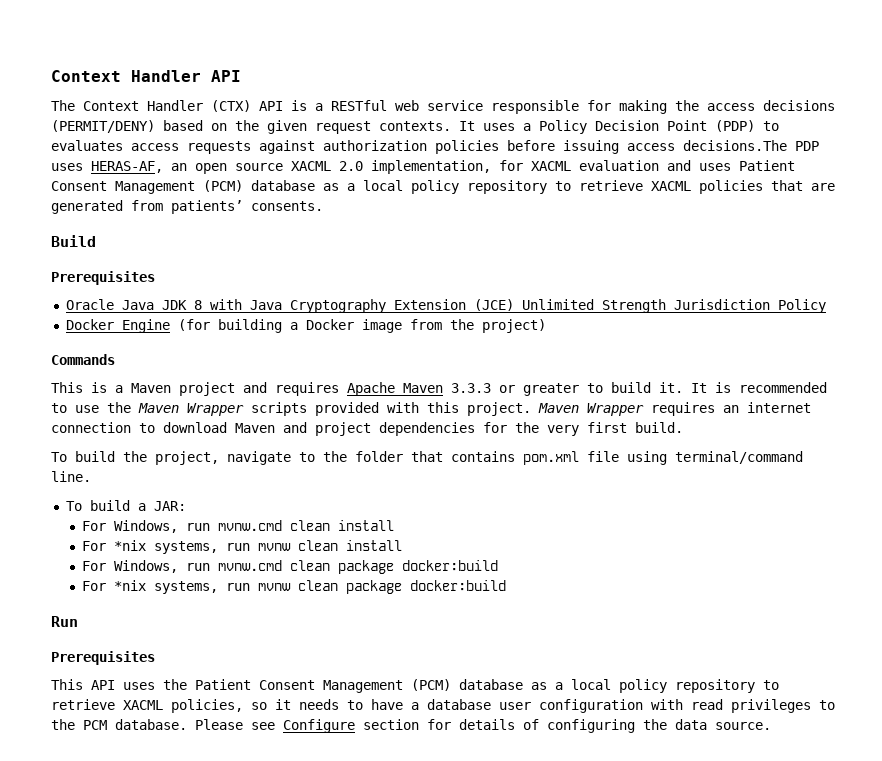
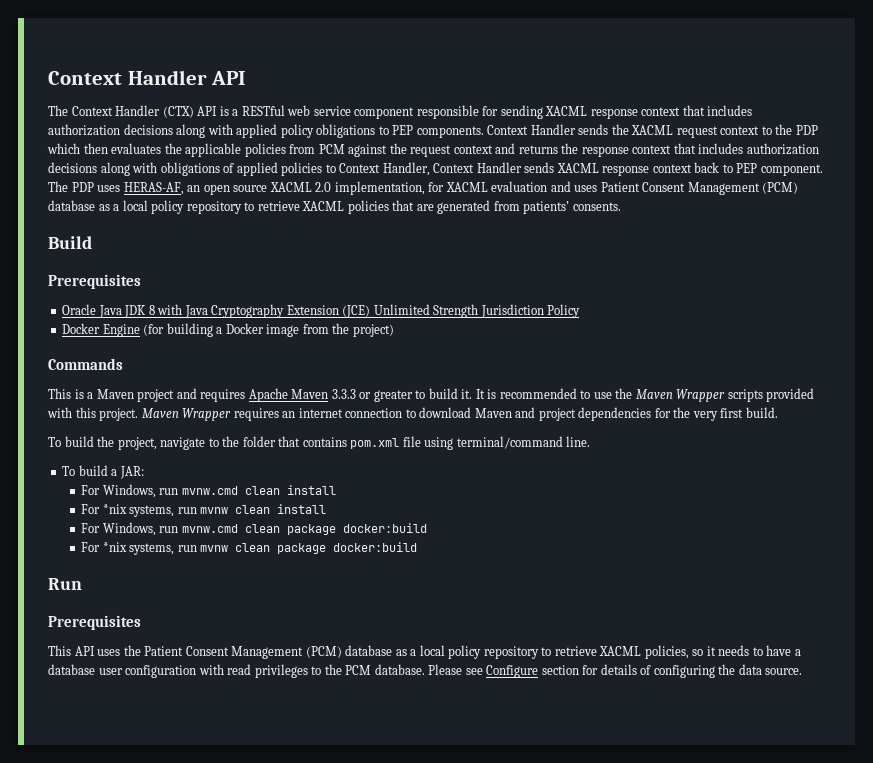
- The Context Handler (CTX) API is a RESTful web service responsible for making the access decisions (PERMIT/DENY) based on the given request contexts. It uses a Policy Decision Point (PDP) to evaluates access requests against authorization policies before issuing access decisions.The PDP uses HERAS-AF, an open source XACML 2.0 implementation, for XACML evaluation and uses Patient Consent Management (PCM) database as a local policy repository to retrieve XACML policies that are generated from patients’ consents.
+ The Context Handler (CTX) API is a RESTful web service component responsible for sending XACML response context that includes authorization decisions along with applied policy obligations to PEP components. Context Handler sends the XACML request context to the PDP which then evaluates the applicable policies from PCM against the request context and returns the response context that includes authorization decisions along with obligations of applied policies to Context Handler, Context Handler sends XACML response context back to PEP component. The PDP uses HERAS-AF, an open source XACML 2.0 implementation, for XACML evaluation and uses Patient Consent Management (PCM) database as a local policy repository to retrieve XACML policies that are generated from patients’ consents.

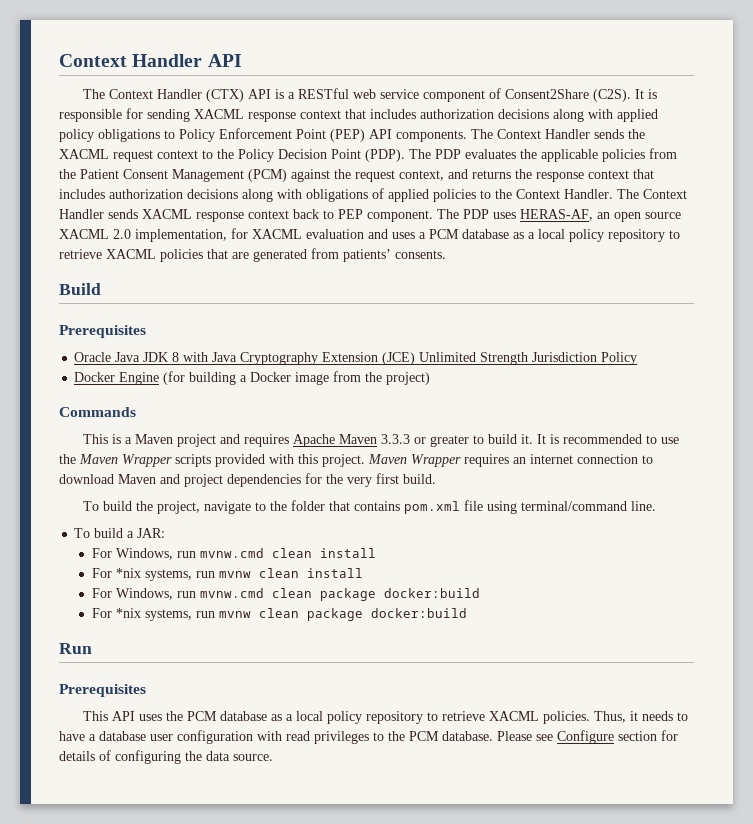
- The Context Handler (CTX) API is a RESTful web service component responsible for sending XACML response context that includes authorization decisions along with applied policy obligations to PEP components. Context Handler sends the XACML request context to the PDP which then evaluates the applicable policies from PCM against the request context and returns the response context that includes authorization decisions along with obligations of applied policies to Context Handler, Context Handler sends XACML response context back to PEP component.
+ The Context Handler (CTX) API is a RESTful web service component of Consent2Share (C2S). It is responsible for sending XACML response context that includes authorization decisions along with applied policy obligations to Policy Enforcement Point (PEP) API components. The Context Handler sends the XACML request context to the Policy Decision Point (PDP). The PDP evaluates the applicable policies from the Patient Consent Management (PCM) against the request context, and returns the response context that includes authorization decisions along with obligations of applied policies to the Context Handler. The Context Handler sends XACML response context back to PEP component.
- The PDP uses HERAS-AF, an open source XACML 2.0 implementation, for XACML evaluation and uses Patient Consent Management (PCM) database as a local policy repository to retrieve XACML policies that are generated from patients’ consents.
+ The PDP uses HERAS-AF, an open source XACML 2.0 implementation, for XACML evaluation and uses a PCM database as a local policy repository to retrieve XACML policies that are generated from patients’ consents.
- This API uses the Patient Consent Management (PCM) database as a local policy repository to retrieve XACML policies, so it needs to have a database user configuration with read privileges to the PCM database.
+ This API uses the PCM database as a local policy repository to retrieve XACML policies. Thus, it needs to have a database user configuration with read privileges to the PCM database.

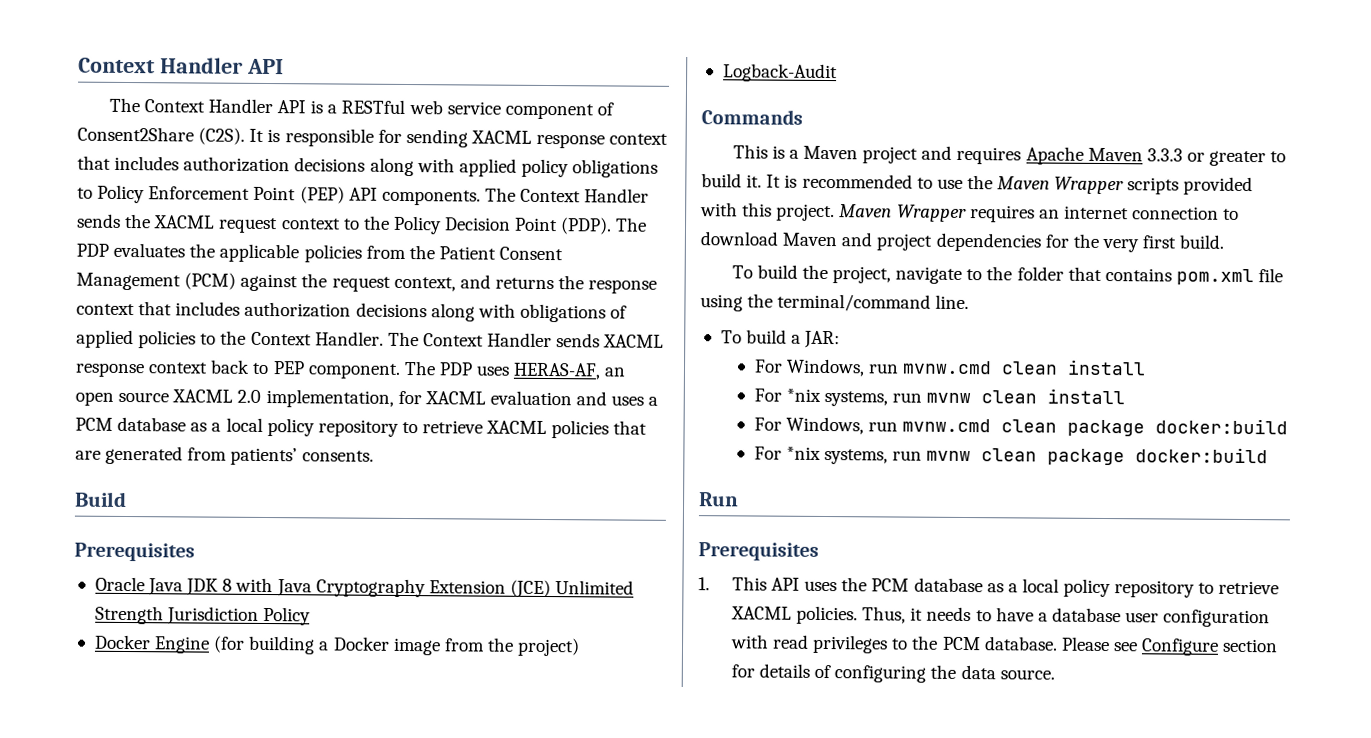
- The Context Handler (CTX) API is a RESTful web service component of Consent2Share (C2S).
+ The Context Handler API is a RESTful web service component of Consent2Share (C2S).
+ Logback-Audit
- To build the project, navigate to the folder that contains pom.xml file using terminal/command line.
+ To build the project, navigate to the folder that contains pom.xml file using the terminal/command line.
- This API uses the PCM database as a local policy repository to retrieve XACML policies.
+ 1. This API uses the PCM database as a local policy repository to retrieve XACML policies.

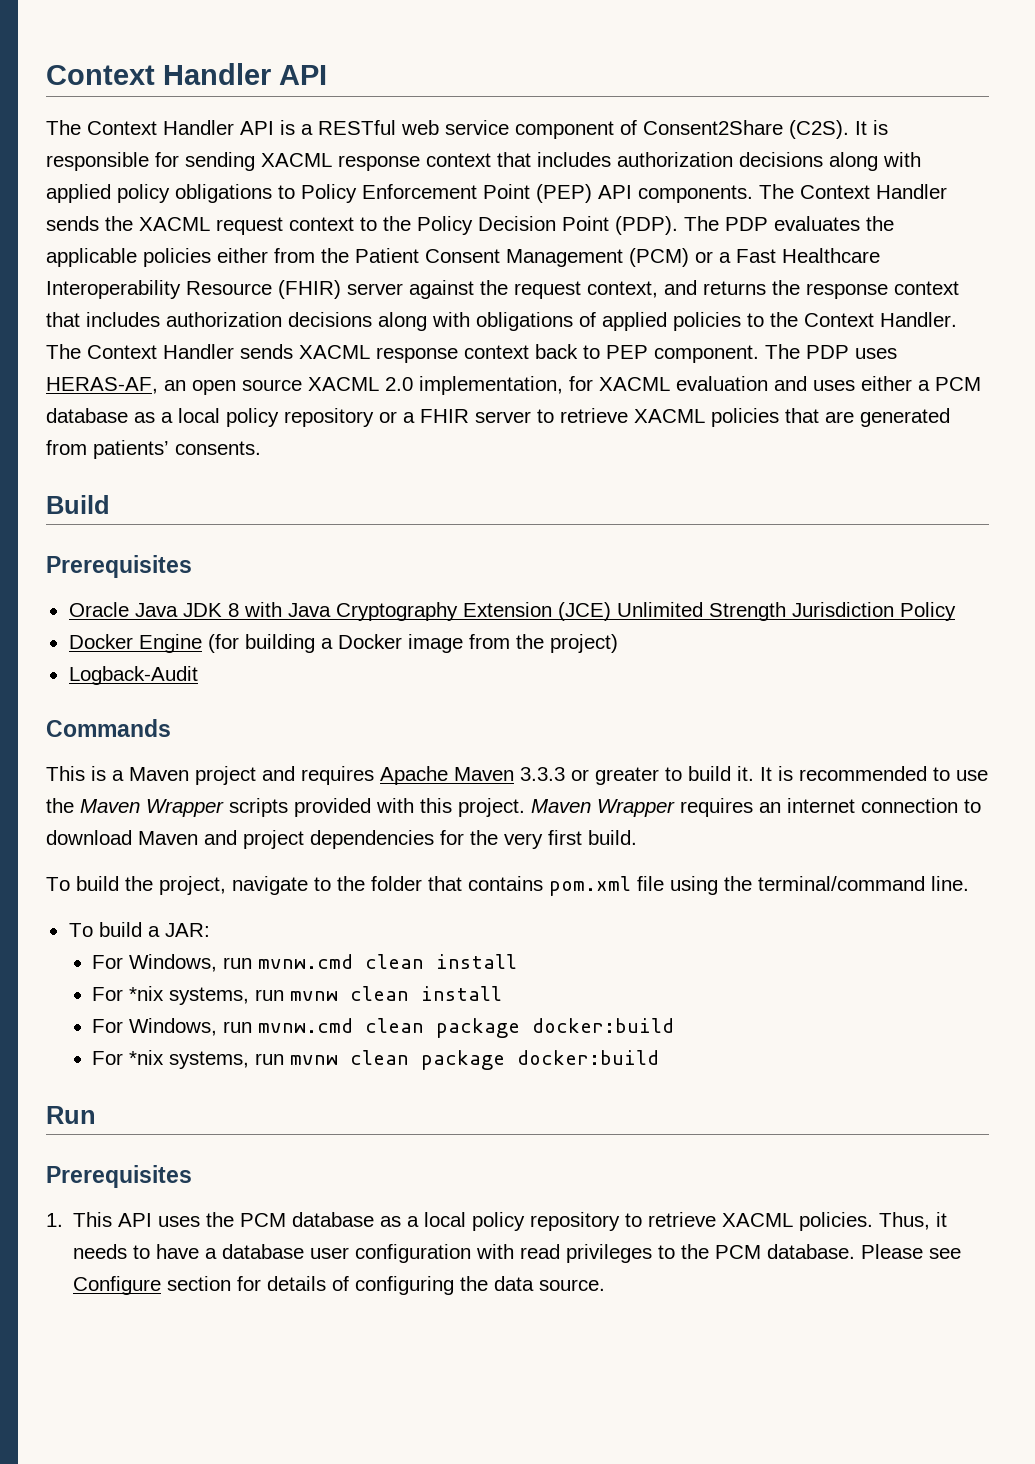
- The PDP evaluates the applicable policies from the Patient Consent Management (PCM) against the request context, and returns the response context that includes authorization decisions along with obligations of applied policies to the Context Handler.
+ The PDP evaluates the applicable policies either from the Patient Consent Management (PCM) or a Fast Healthcare Interoperability Resource (FHIR) server against the request context, and returns the response context that includes authorization decisions along with obligations of applied policies to the Context Handler.
- The PDP uses HERAS-AF, an open source XACML 2.0 implementation, for XACML evaluation and uses a PCM database as a local policy repository to retrieve XACML policies that are generated from patients’ consents.
+ The PDP uses HERAS-AF, an open source XACML 2.0 implementation, for XACML evaluation and uses either a PCM database as a local policy repository or a FHIR server to retrieve XACML policies that are generated from patients’ consents.

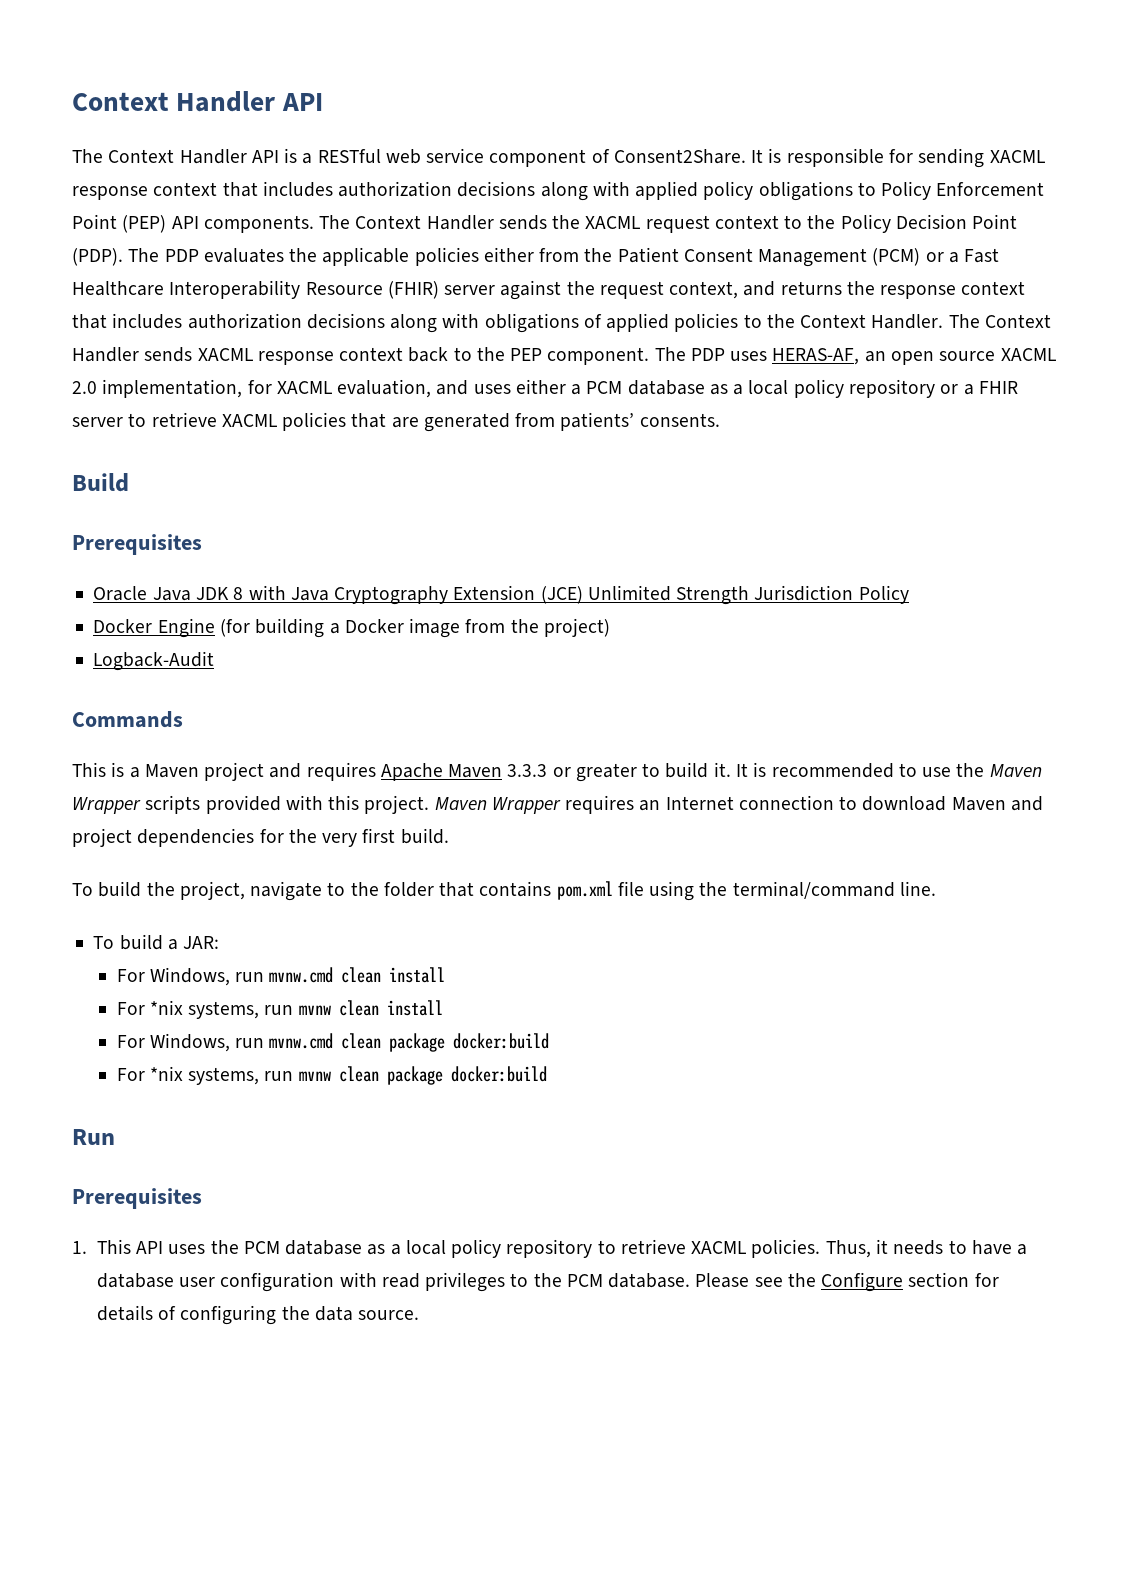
- The Context Handler API is a RESTful web service component of Consent2Share (C2S).
+ The Context Handler API is a RESTful web service component of Consent2Share.
- The Context Handler sends XACML response context back to PEP component.
+ The Context Handler sends XACML response context back to the PEP component.
- The PDP uses HERAS-AF, an open source XACML 2.0 implementation, for XACML evaluation and uses either a PCM database as a local policy repository or a FHIR server to retrieve XACML policies that are generated from patients’ consents.
+ The PDP uses HERAS-AF, an open source XACML 2.0 implementation, for XACML evaluation, and uses either a PCM database as a local policy repository or a FHIR server to retrieve XACML policies that are generated from patients’ consents.
- Maven Wrapper requires an internet connection to download Maven and project dependencies for the very first build.
+ Maven Wrapper requires an Internet connection to download Maven and project dependencies for the very first build.
- Please see Configure section for details of configuring the data source.
+ Please see the Configure section for details of configuring the data source.

